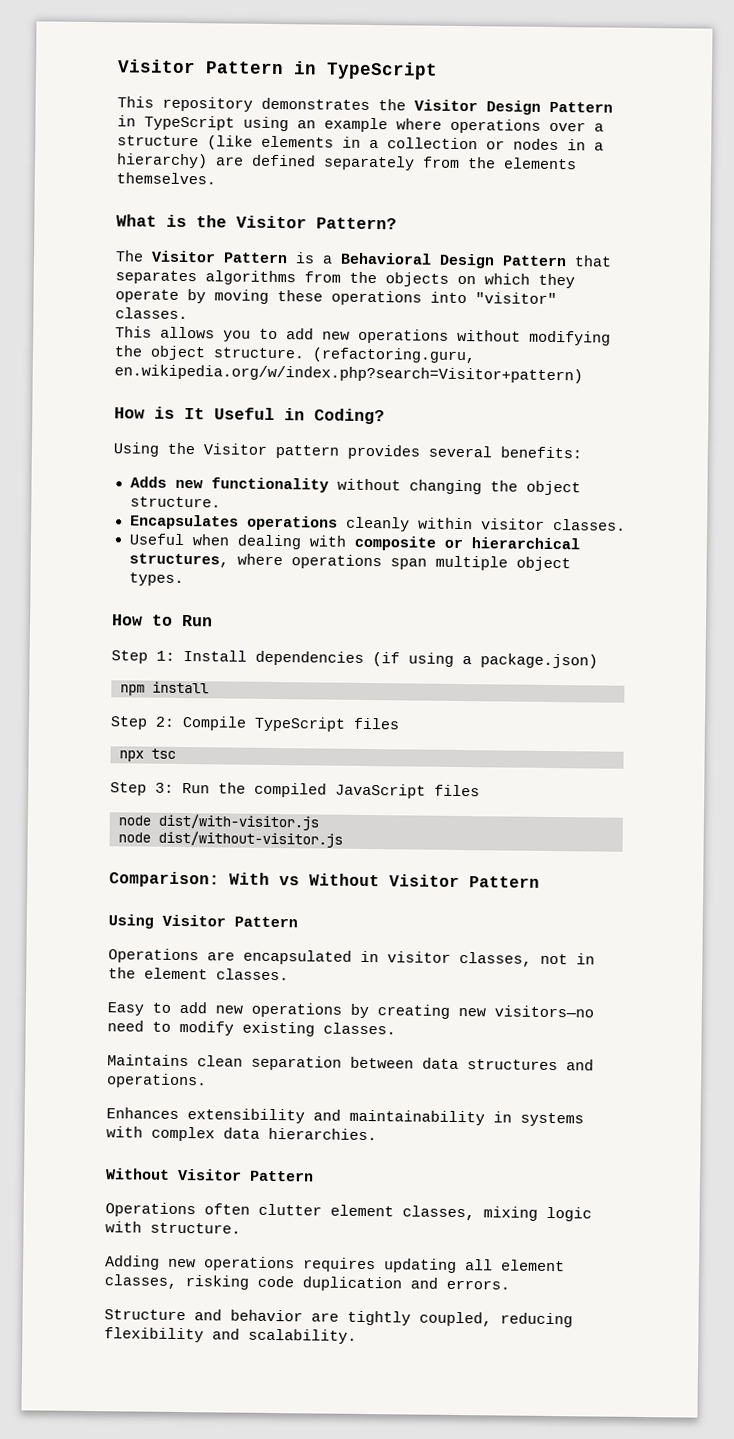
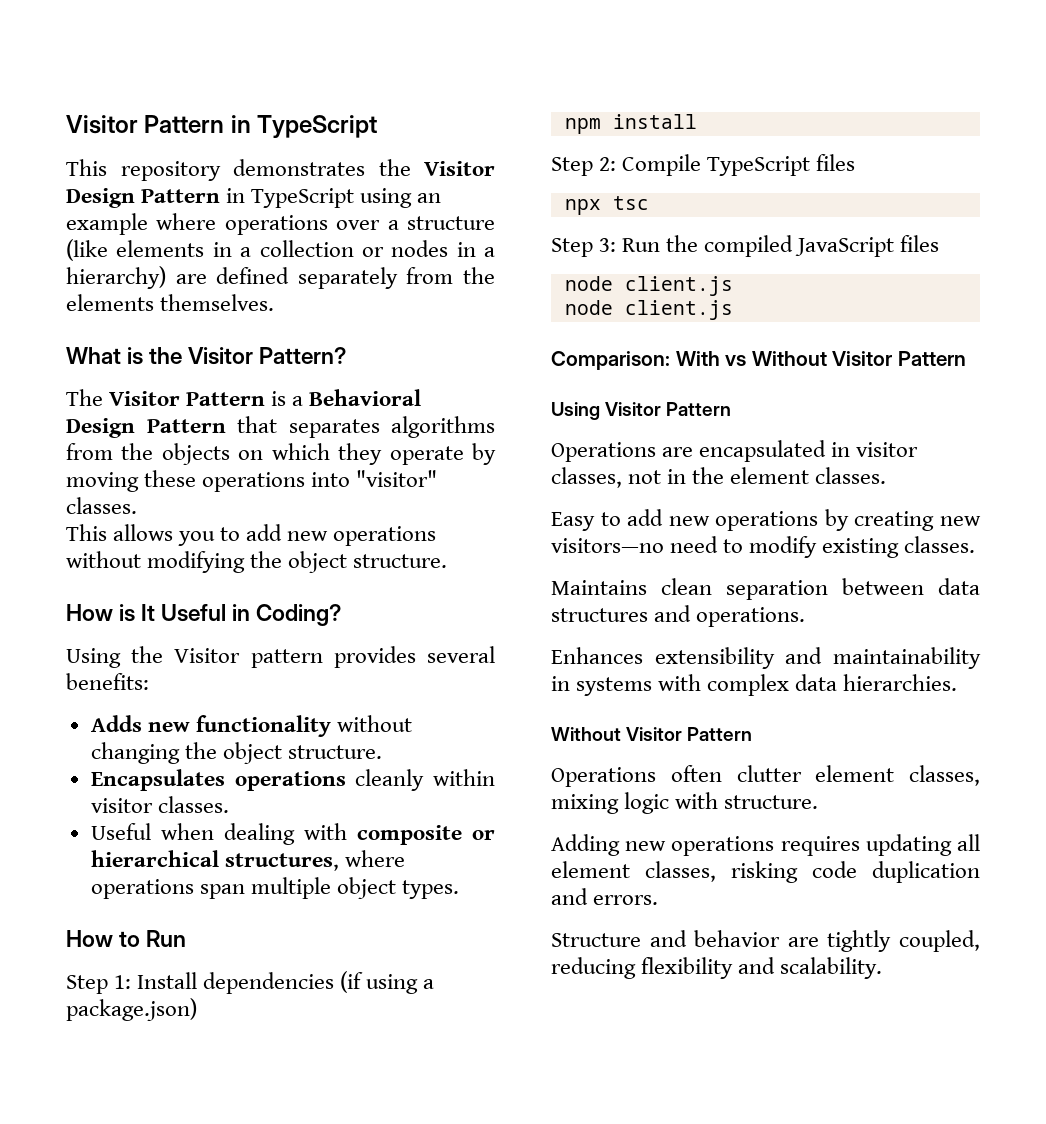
- (refactoring.guru, en.wikipedia.org/w/index.php?search=Visitor+pattern)
  Step 3: Run the compiled JavaScript files
- node dist/with-visitor.js
- node dist/without-visitor.js
+ node client.js
+ node client.js

